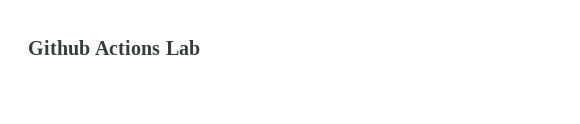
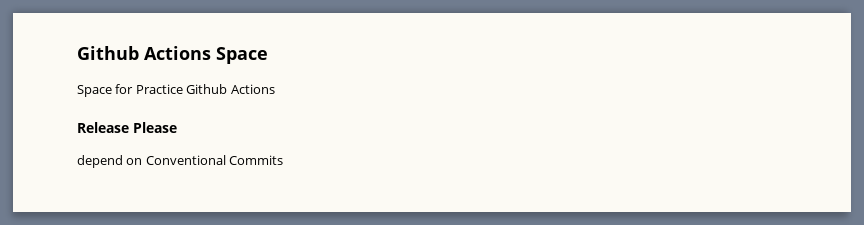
- Github Actions Lab
+ Github Actions Space
+ Space for Practice Github Actions
+ Release Please
+ depend on Conventional Commits

